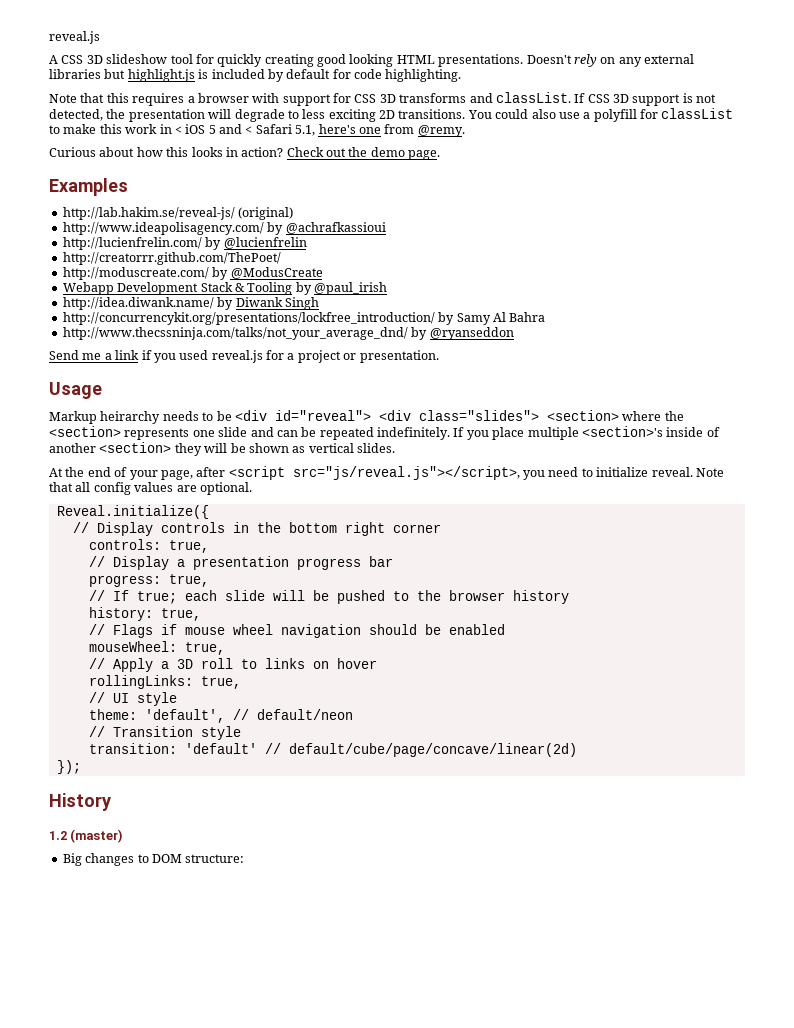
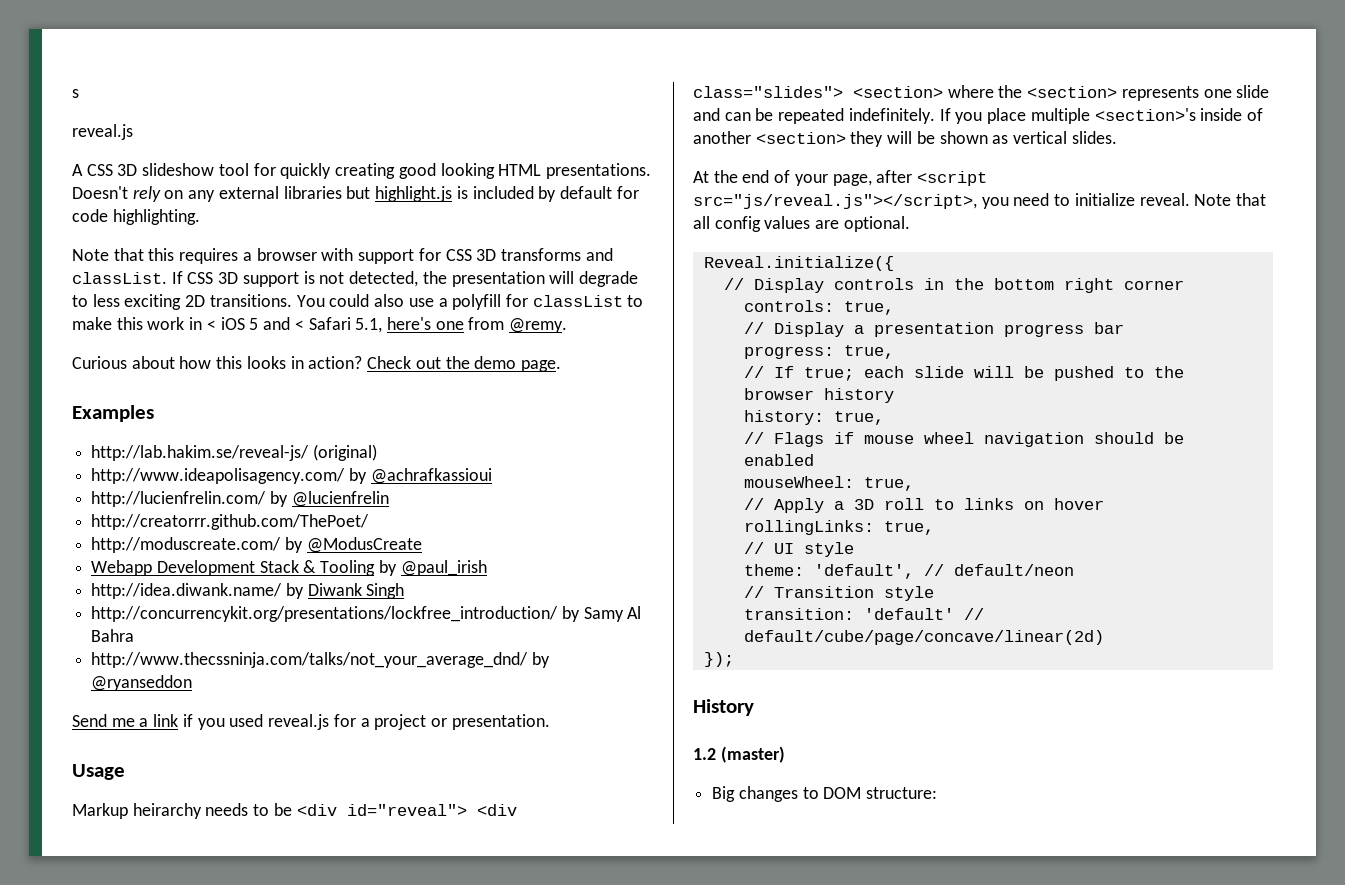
+ s

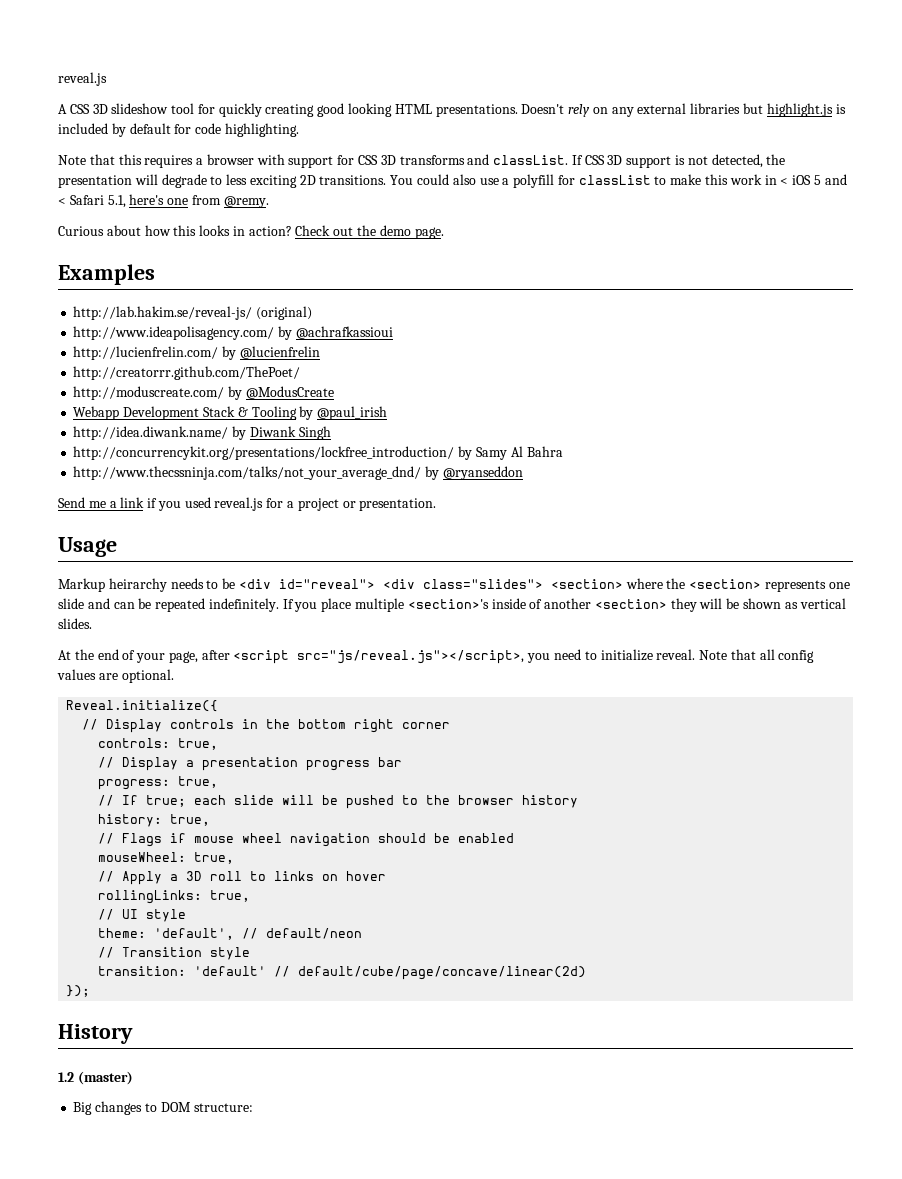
- s

